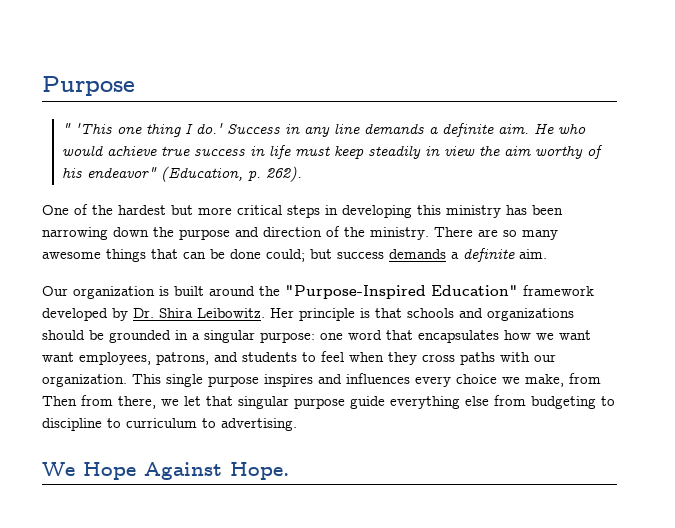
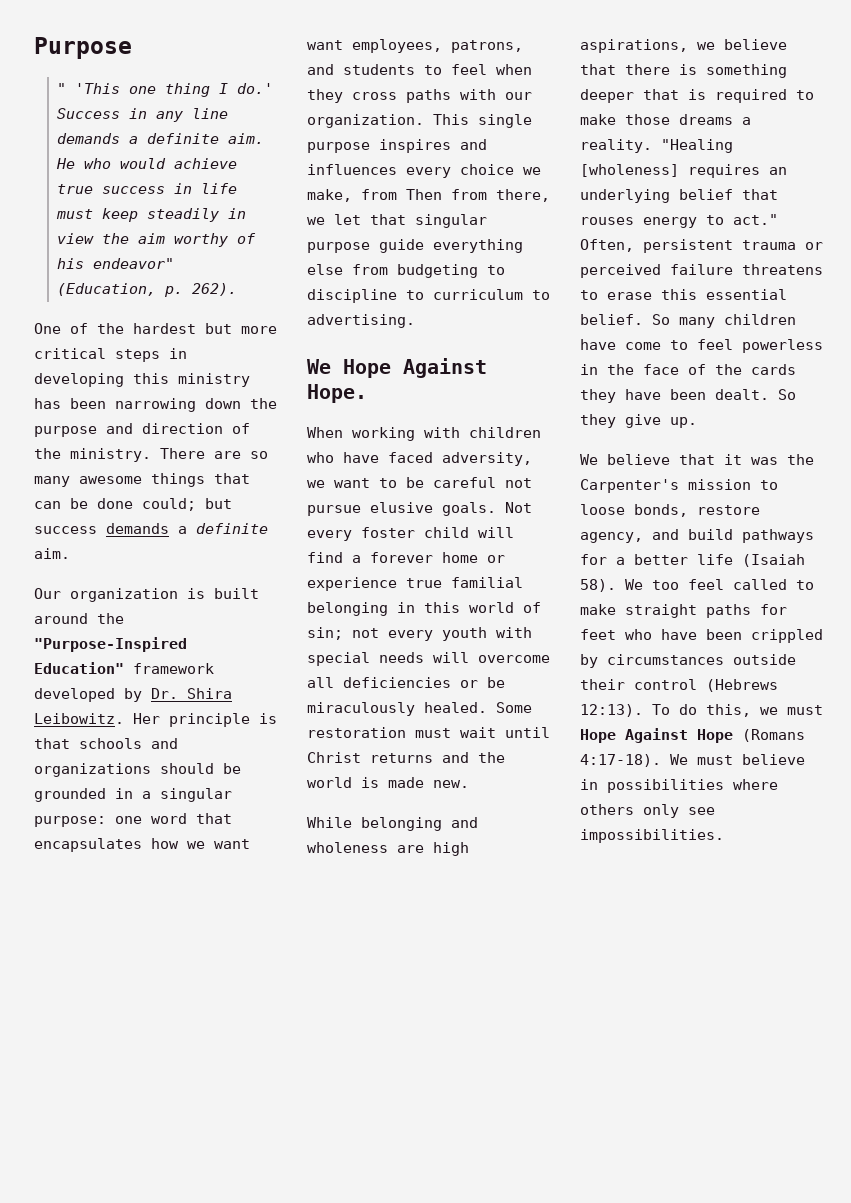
+ When working with children who have faced adversity, we want to be careful not pursue elusive goals. Not every foster child will find a forever home or experience true familial belonging in this world of sin; not every youth with special needs will overcome all deficiencies or be miraculously healed. Some restoration must wait until Christ returns and the world is made new.
+ While belonging and wholeness are high aspirations, we believe that there is something deeper that is required to make those dreams a reality. "Healing [wholeness] requires an underlying belief that rouses energy to act." Often, persistent trauma or perceived failure threatens to erase this essential belief. So many children have come to feel powerless in the face of the cards they have been dealt. So they give up.
+ We believe that it was the Carpenter's mission to loose bonds, restore agency, and build pathways for a better life (Isaiah 58). We too feel called to make straight paths for feet who have been crippled by circumstances outside their control (Hebrews 12:13). To do this, we must Hope Against Hope (Romans 4:17-18). We must believe in possibilities where others only see impossibilities.

